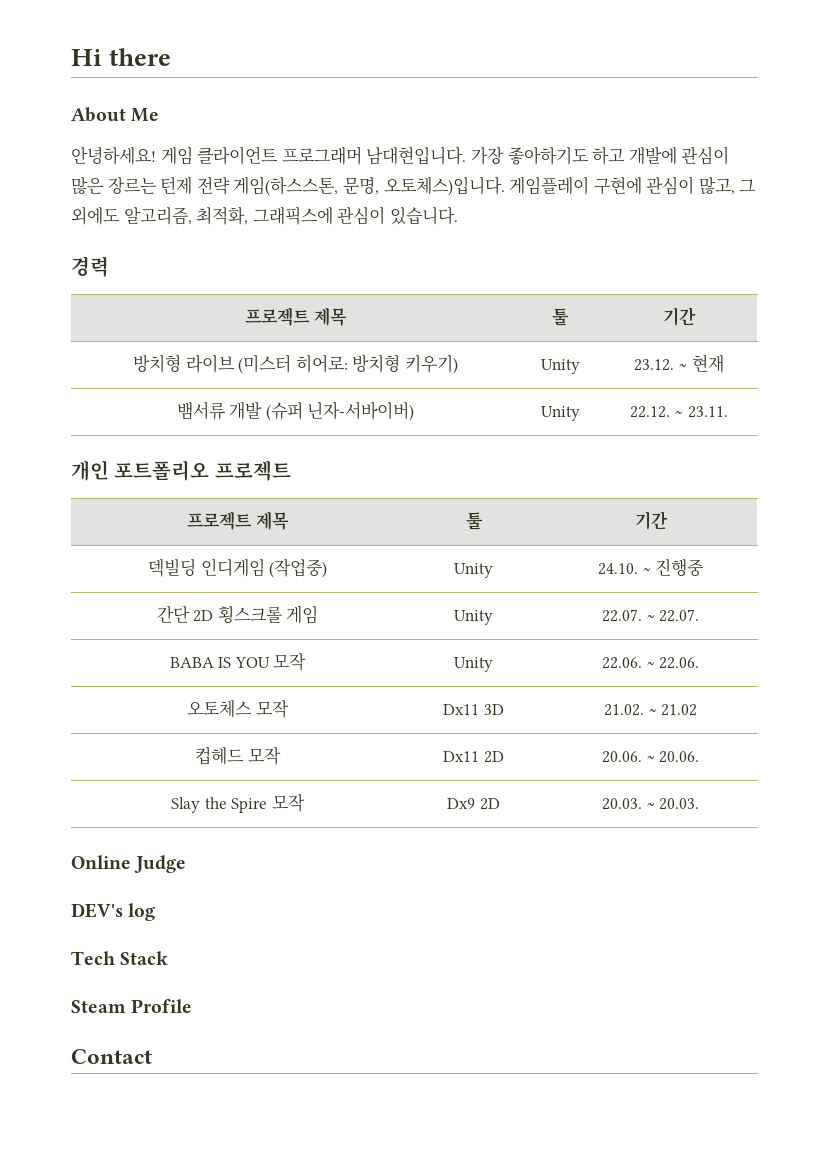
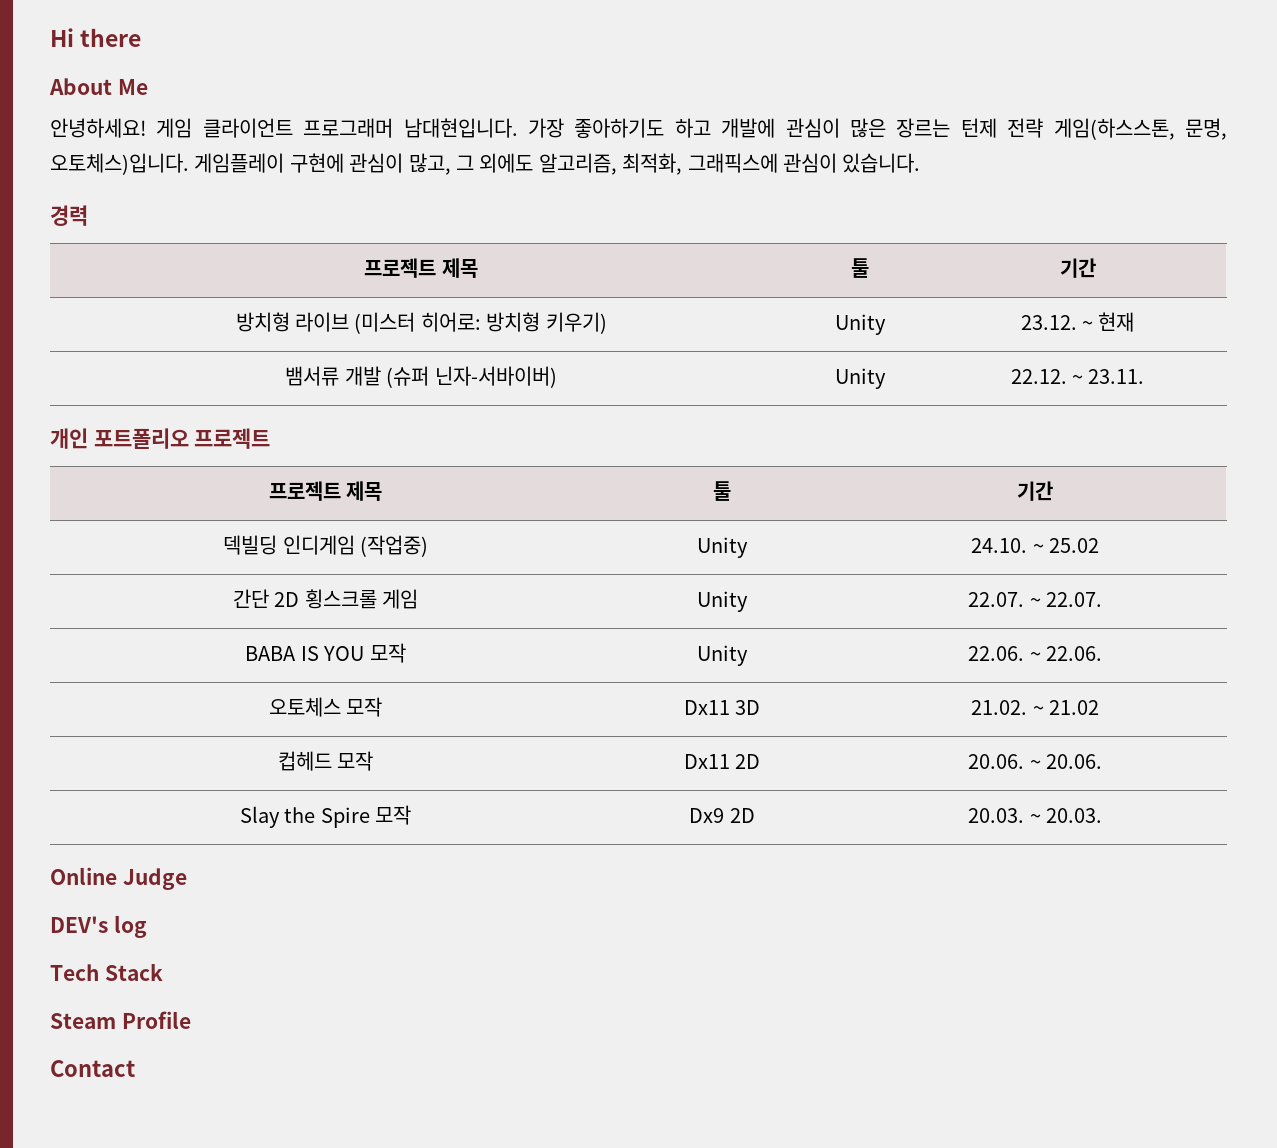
- 덱빌딩 인디게임 (작업중) | Unity | 24.10. ~ 진행중
+ 덱빌딩 인디게임 (작업중) | Unity | 24.10. ~ 25.02

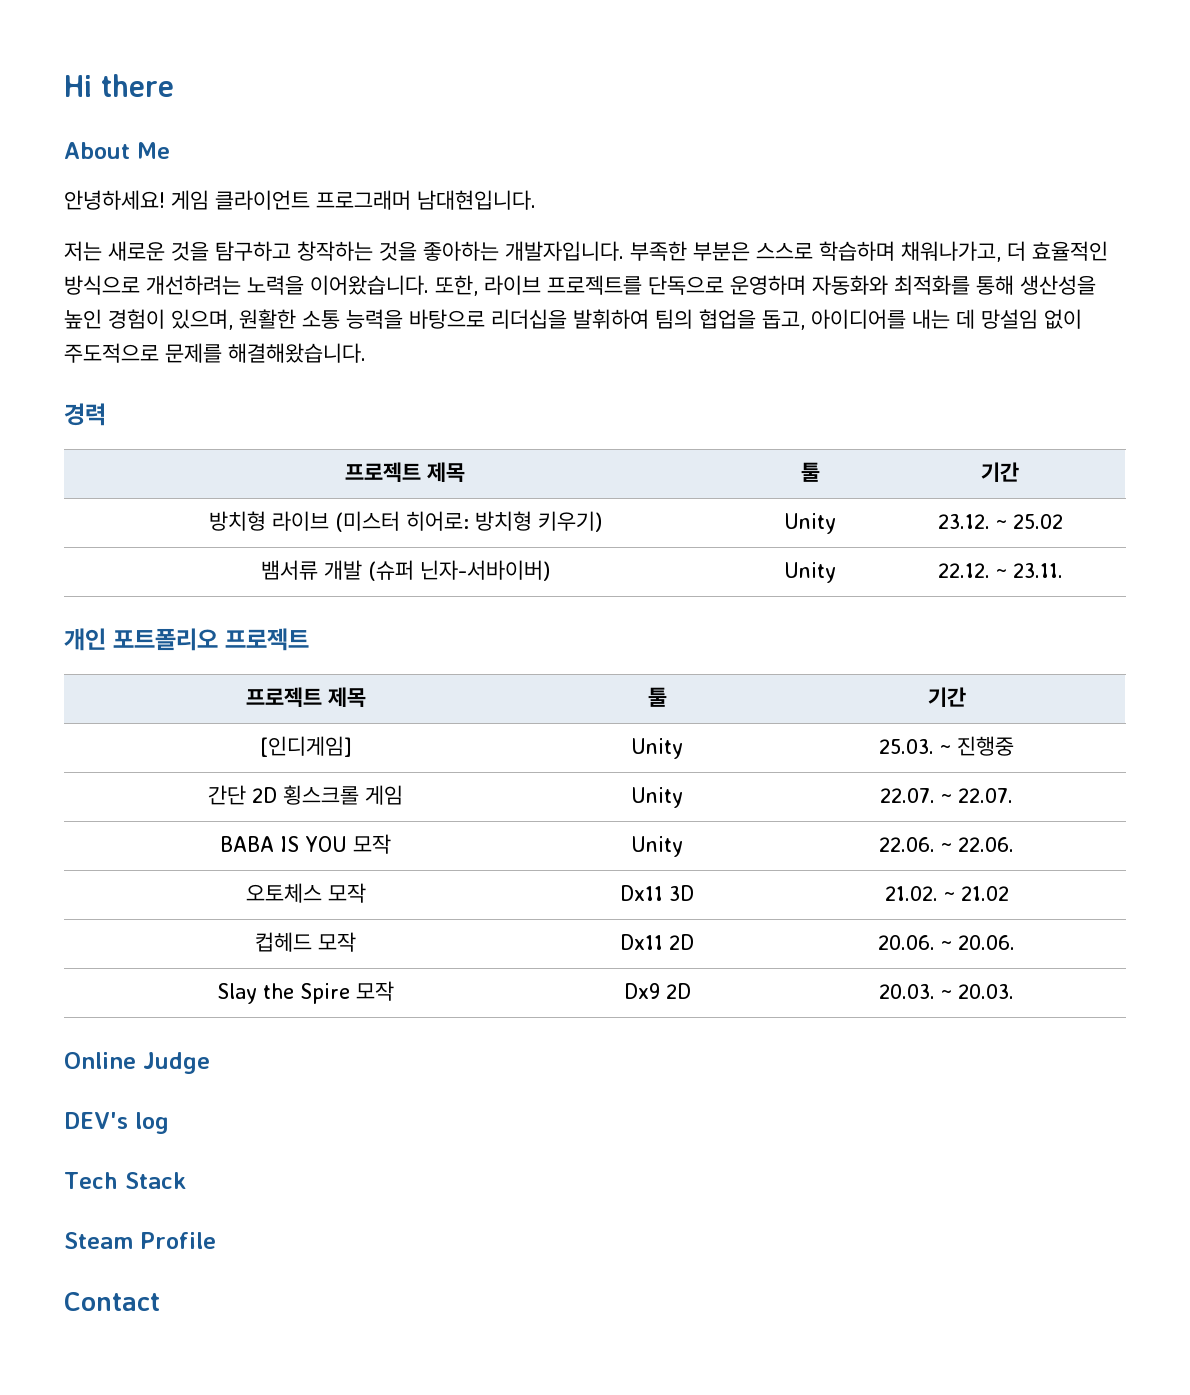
- 게임 클라이언트 프로그래머 남대현입니다. 가장 좋아하기도 하고 개발에 관심이 많은 장르는 턴제 전략 게임(하스스톤, 문명, 오토체스)입니다. 게임플레이 구현에 관심이 많고, 그 외에도 알고리즘, 최적화, 그래픽스에 관심이 있습니다.
+ 게임 클라이언트 프로그래머 남대현입니다.
+ 저는 새로운 것을 탐구하고 창작하는 것을 좋아하는 개발자입니다. 부족한 부분은 스스로 학습하며 채워나가고, 더 효율적인 방식으로 개선하려는 노력을 이어왔습니다. 또한, 라이브 프로젝트를 단독으로 운영하며 자동화와 최적화를 통해 생산성을 높인 경험이 있으며, 원활한 소통 능력을 바탕으로 리더십을 발휘하여 팀의 협업을 돕고, 아이디어를 내는 데 망설임 없이 주도적으로 문제를 해결해왔습니다.
- 방치형 라이브 (미스터 히어로: 방치형 키우기) | Unity | 23.12. ~ 현재
+ 방치형 라이브 (미스터 히어로: 방치형 키우기) | Unity | 23.12. ~ 25.02
- 덱빌딩 인디게임 (작업중) | Unity | 24.10. ~ 25.02
+ [인디게임] | Unity | 25.03. ~ 진행중

